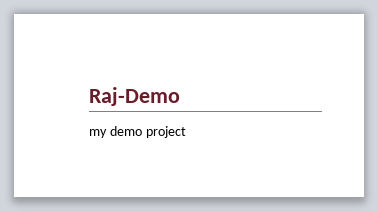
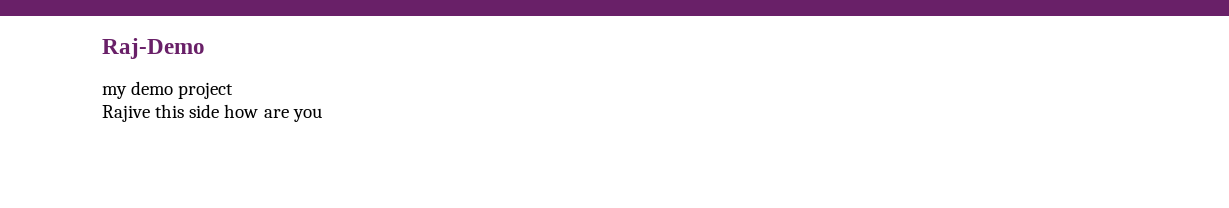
+ Rajive this side how are you

